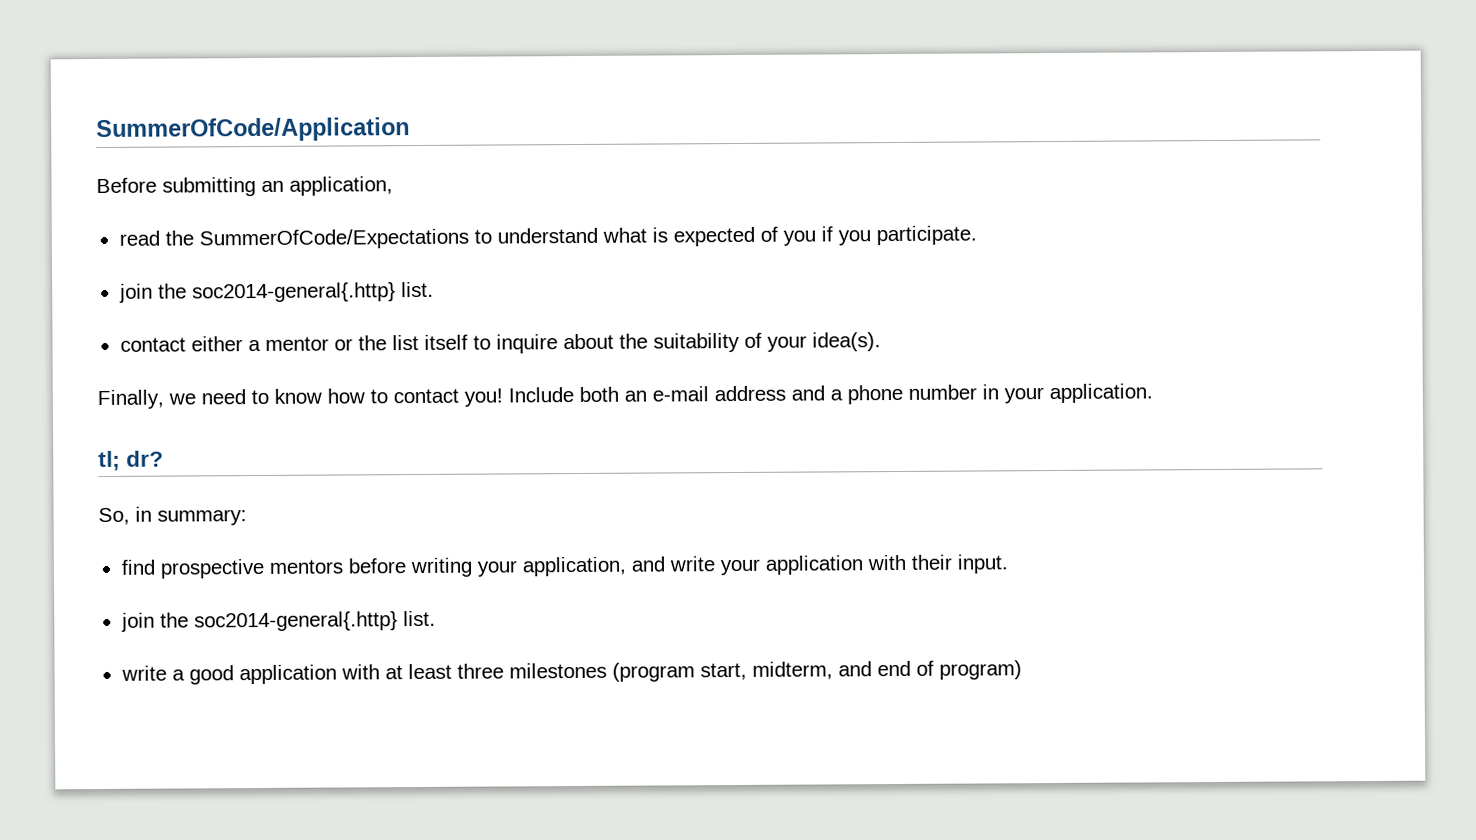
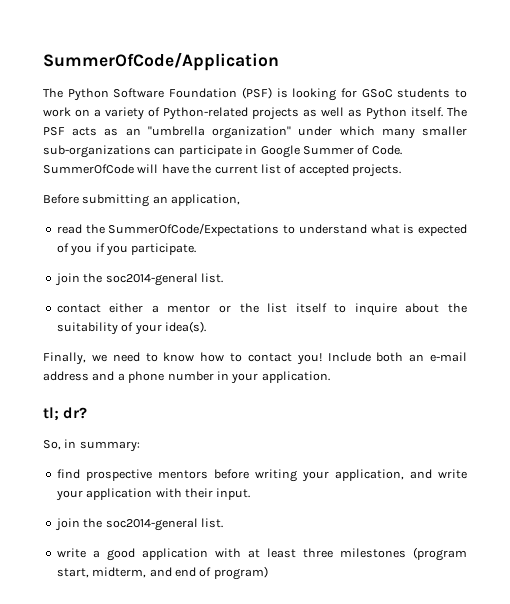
+ The Python Software Foundation (PSF) is looking for GSoC students to work on a variety of Python-related projects as well as Python itself. The PSF acts as an "umbrella organization" under which many smaller sub-organizations can participate in Google Summer of Code. SummerOfCode will have the current list of accepted projects.
  read the SummerOfCode/Expectations to understand what is expected of you if you participate.
- join the soc2014-general{.http} list.
+ join the soc2014-general list.
  find prospective mentors before writing your application, and write your application with their input.
- join the soc2014-general{.http} list.
+ join the soc2014-general list.

